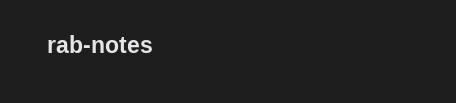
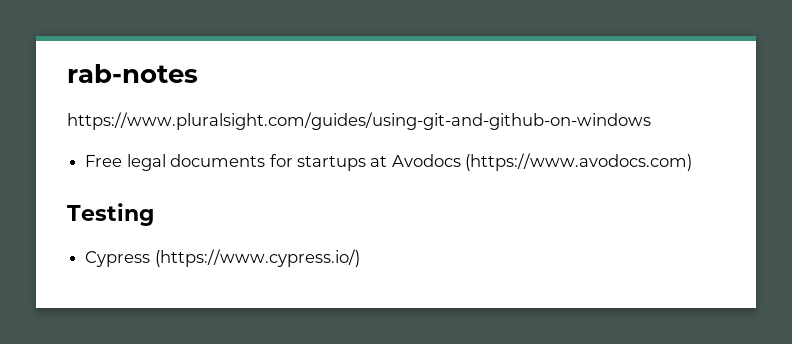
+ https://www.pluralsight.com/guides/using-git-and-github-on-windows
+ Free legal documents for startups at Avodocs (https://www.avodocs.com)
+ Testing
+ Cypress (https://www.cypress.io/)

